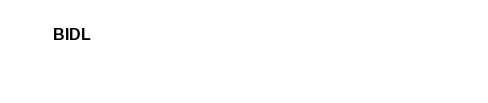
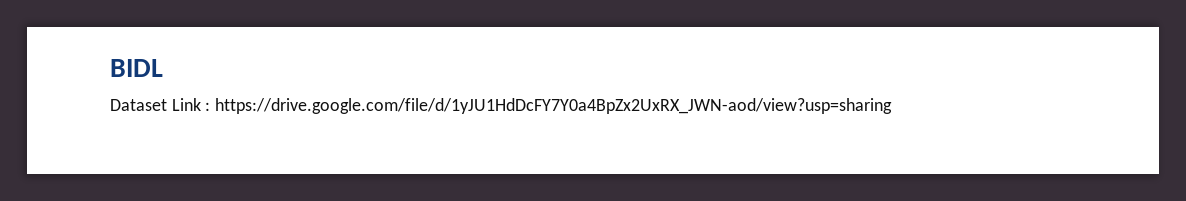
+ Dataset Link : https://drive.google.com/file/d/1yJU1HdDcFY7Y0a4BpZx2UxRX_JWN-aod/view?usp=sharing

